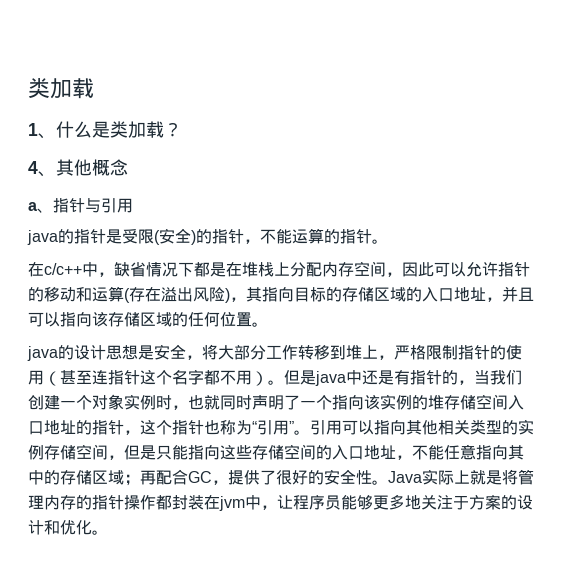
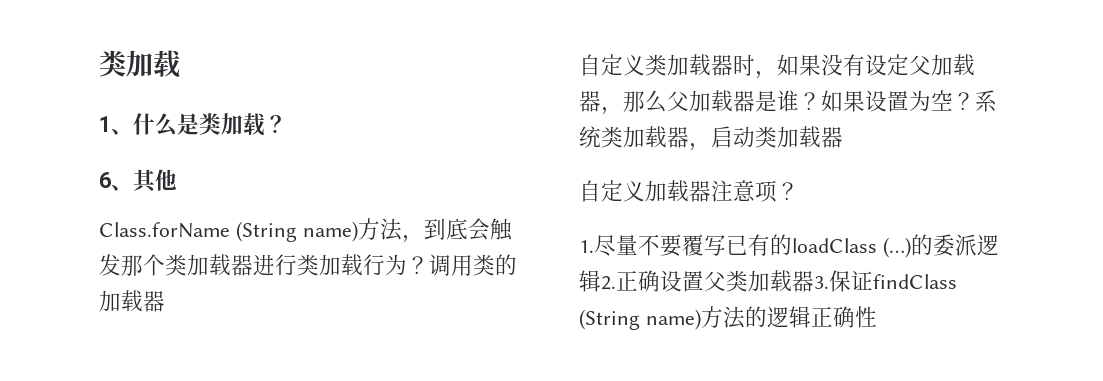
- 4、其他概念
- a、指针与引用
- java的指针是受限(安全)的指针，不能运算的指针。
- 在c/c++中，缺省情况下都是在堆栈上分配内存空间，因此可以允许指针的移动和运算(存在溢出风险)，其指向目标的存储区域的入口地址，并且可以指向该存储区域的任何位置。
- java的设计思想是安全，将大部分工作转移到堆上，严格限制指针的使用（甚至连指针这个名字都不用）。但是java中还是有指针的，当我们创建一个对象实例时，也就同时声明了一个指向该实例的堆存储空间入口地址的指针，这个指针也称为“引用”。引用可以指向其他相关类型的实例存储空间，但是只能指向这些存储空间的入口地址，不能任意指向其中的存储区域；再配合GC，提供了很好的安全性。Java实际上就是将管理内存的指针操作都封装在jvm中，让程序员能够更多地关注于方案的设计和优化。
+ 6、其他
+ Class.forName (String name)方法，到底会触发那个类加载器进行类加载行为？调用类的加载器
+ 自定义类加载器时，如果没有设定父加载器，那么父加载器是谁？如果设置为空？系统类加载器，启动类加载器
+ 自定义加载器注意项？
+ 1.尽量不要覆写已有的loadClass (…)的委派逻辑2.正确设置父类加载器3.保证findClass (String name)方法的逻辑正确性

